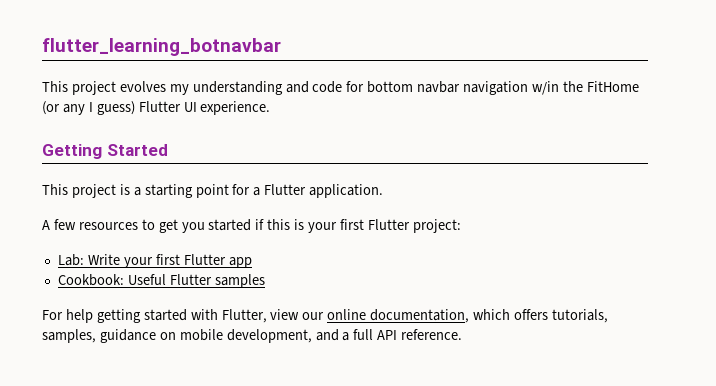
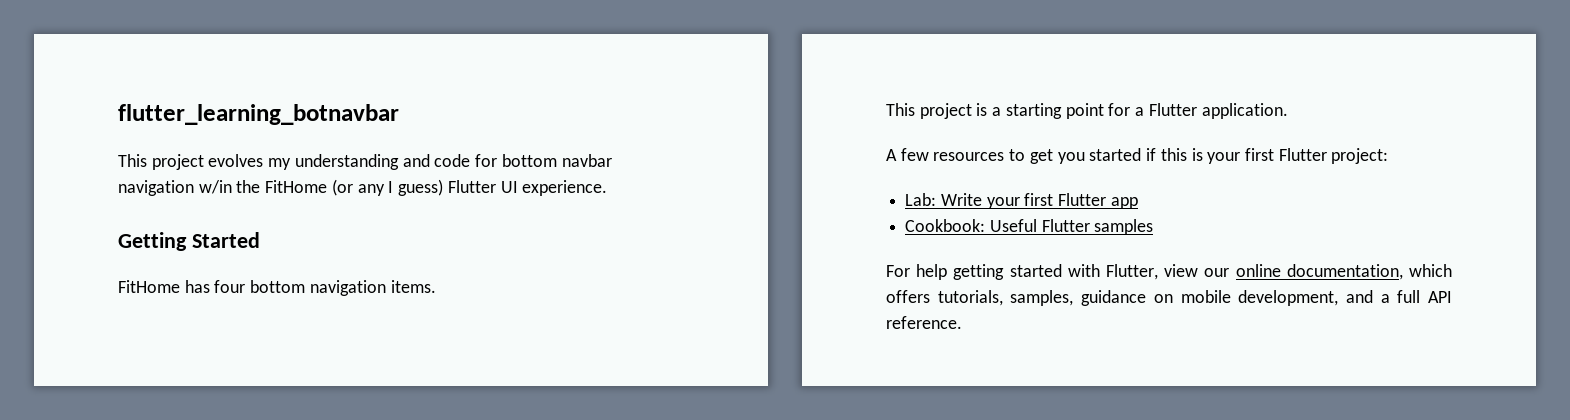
+ FitHome has four bottom navigation items.

